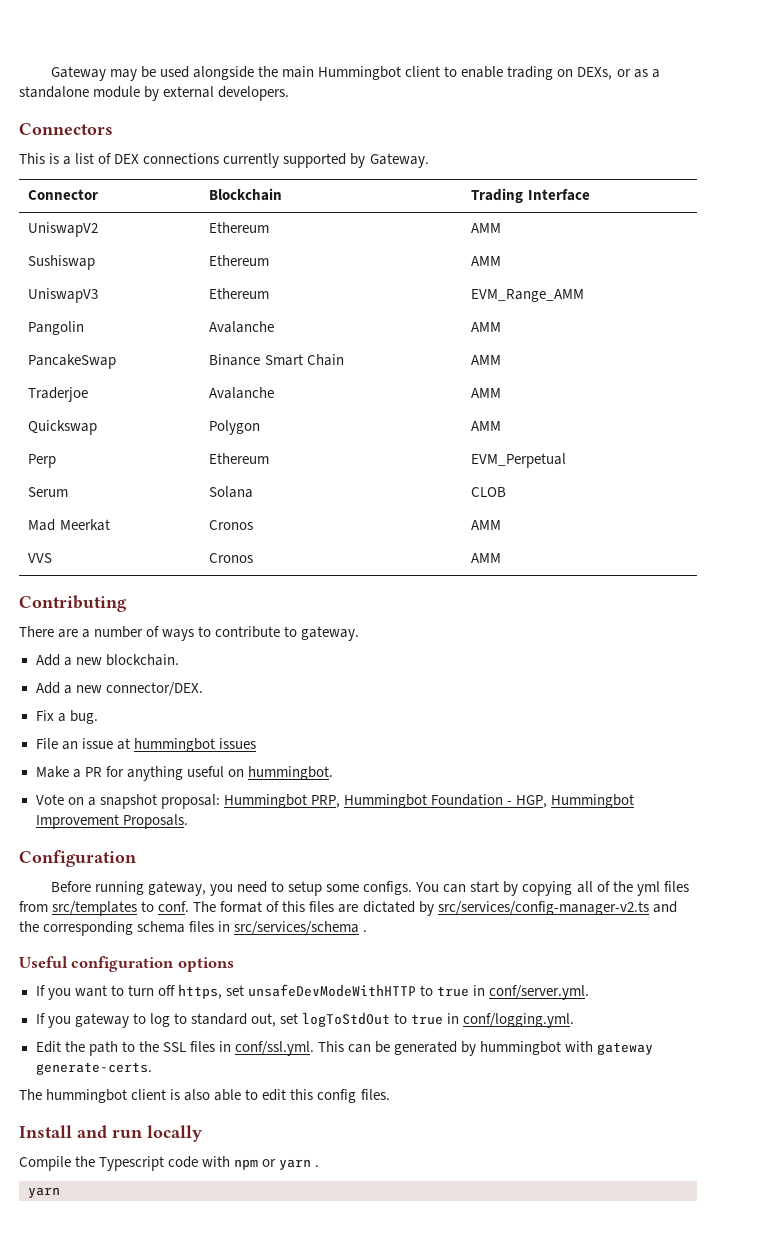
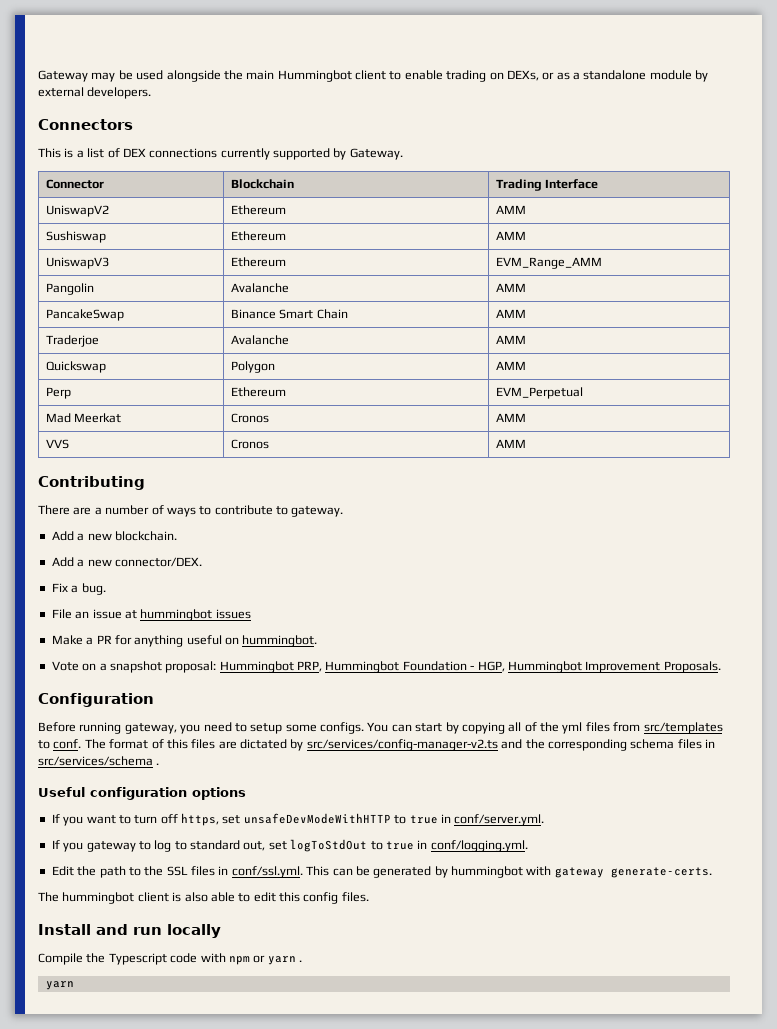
- Serum | Solana | CLOB

